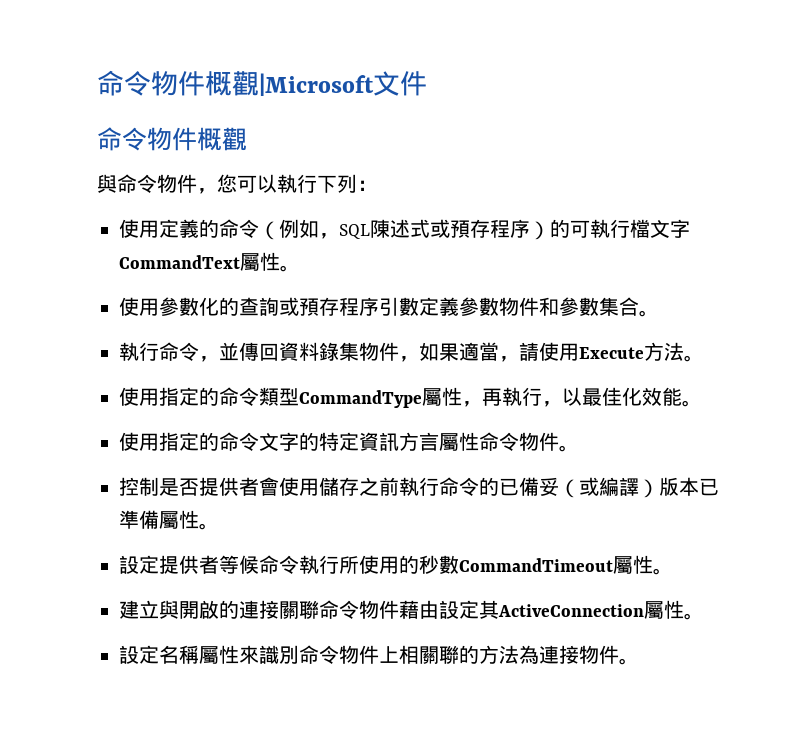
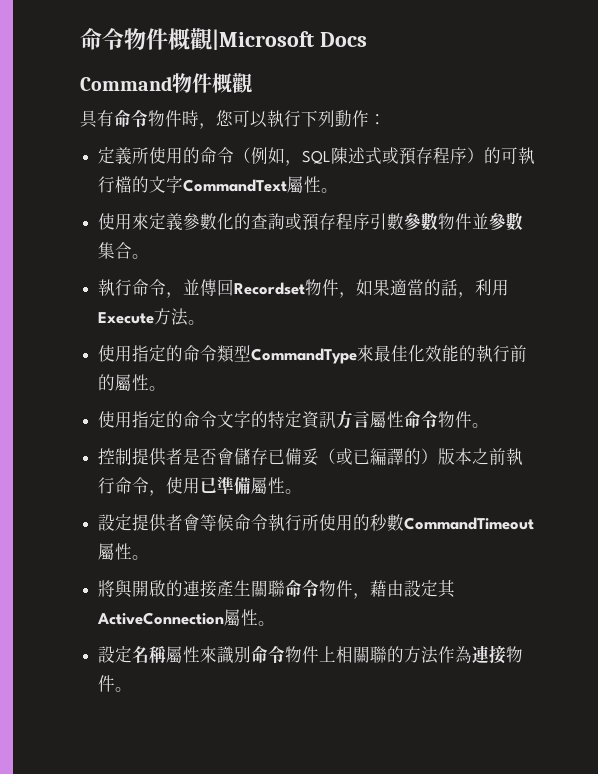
- 命令物件概觀|Microsoft文件
- 命令物件概觀
+ 命令物件概觀|Microsoft Docs
+ Command物件概觀
- 與命令物件，您可以執行下列：
+ 具有命令物件時，您可以執行下列動作：
- 使用定義的命令（例如，SQL陳述式或預存程序）的可執行檔文字CommandText屬性。
+ 定義所使用的命令（例如，SQL陳述式或預存程序）的可執行檔的文字CommandText屬性。
- 使用參數化的查詢或預存程序引數定義參數物件和參數集合。
+ 使用來定義參數化的查詢或預存程序引數參數物件並參數集合。
- 執行命令，並傳回資料錄集物件，如果適當，請使用Execute方法。
+ 執行命令，並傳回Recordset物件，如果適當的話，利用Execute方法。
- 使用指定的命令類型CommandType屬性，再執行，以最佳化效能。
+ 使用指定的命令類型CommandType來最佳化效能的執行前的屬性。
- 控制是否提供者會使用儲存之前執行命令的已備妥（或編譯）版本已準備屬性。
+ 控制提供者是否會儲存已備妥（或已編譯的）版本之前執行命令，使用已準備屬性。
- 設定提供者等候命令執行所使用的秒數CommandTimeout屬性。
+ 設定提供者會等候命令執行所使用的秒數CommandTimeout屬性。
- 建立與開啟的連接關聯命令物件藉由設定其ActiveConnection屬性。
+ 將與開啟的連接產生關聯命令物件，藉由設定其ActiveConnection屬性。
- 設定名稱屬性來識別命令物件上相關聯的方法為連接物件。
+ 設定名稱屬性來識別命令物件上相關聯的方法作為連接物件。

